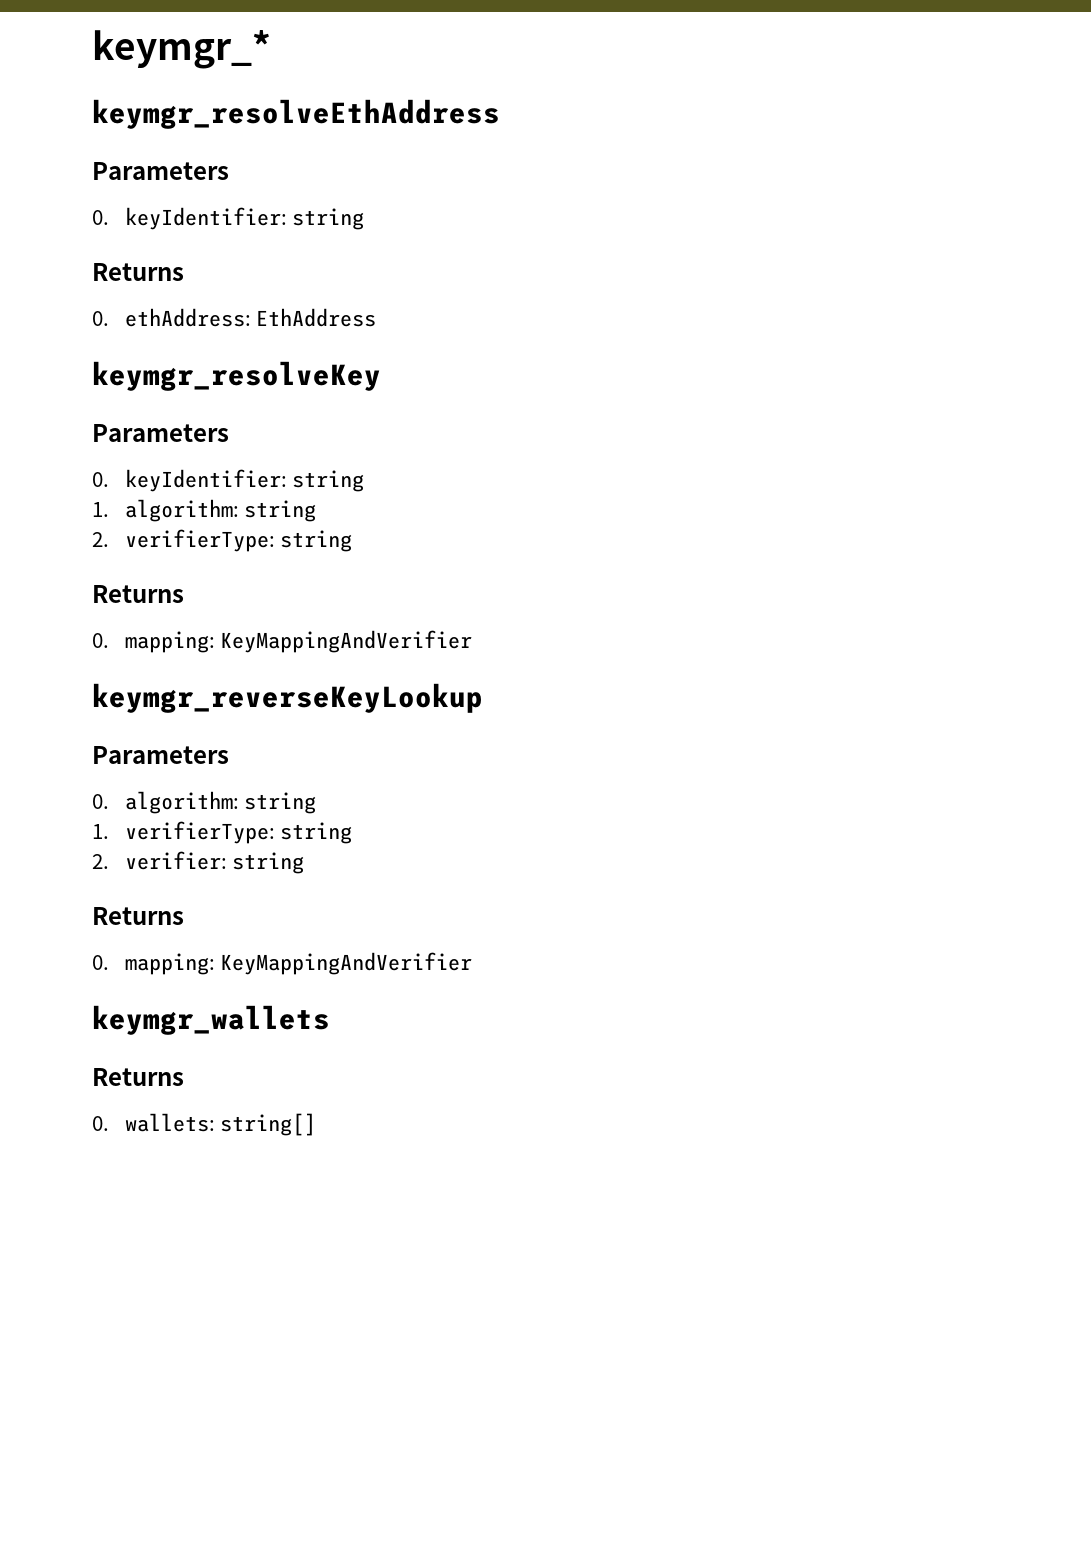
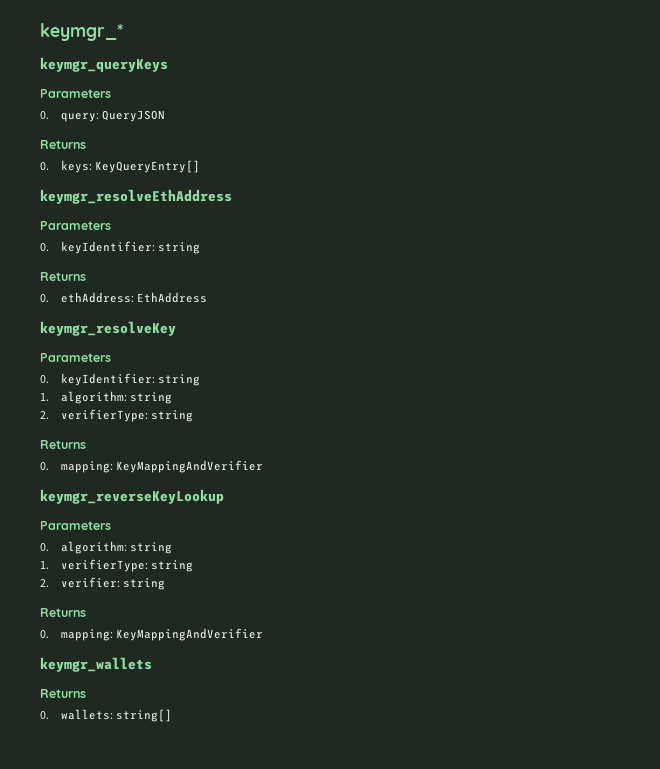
+ keymgr_queryKeys
+ Parameters
+ 0. query: QueryJSON
+ Returns
+ 0. keys: KeyQueryEntry[]

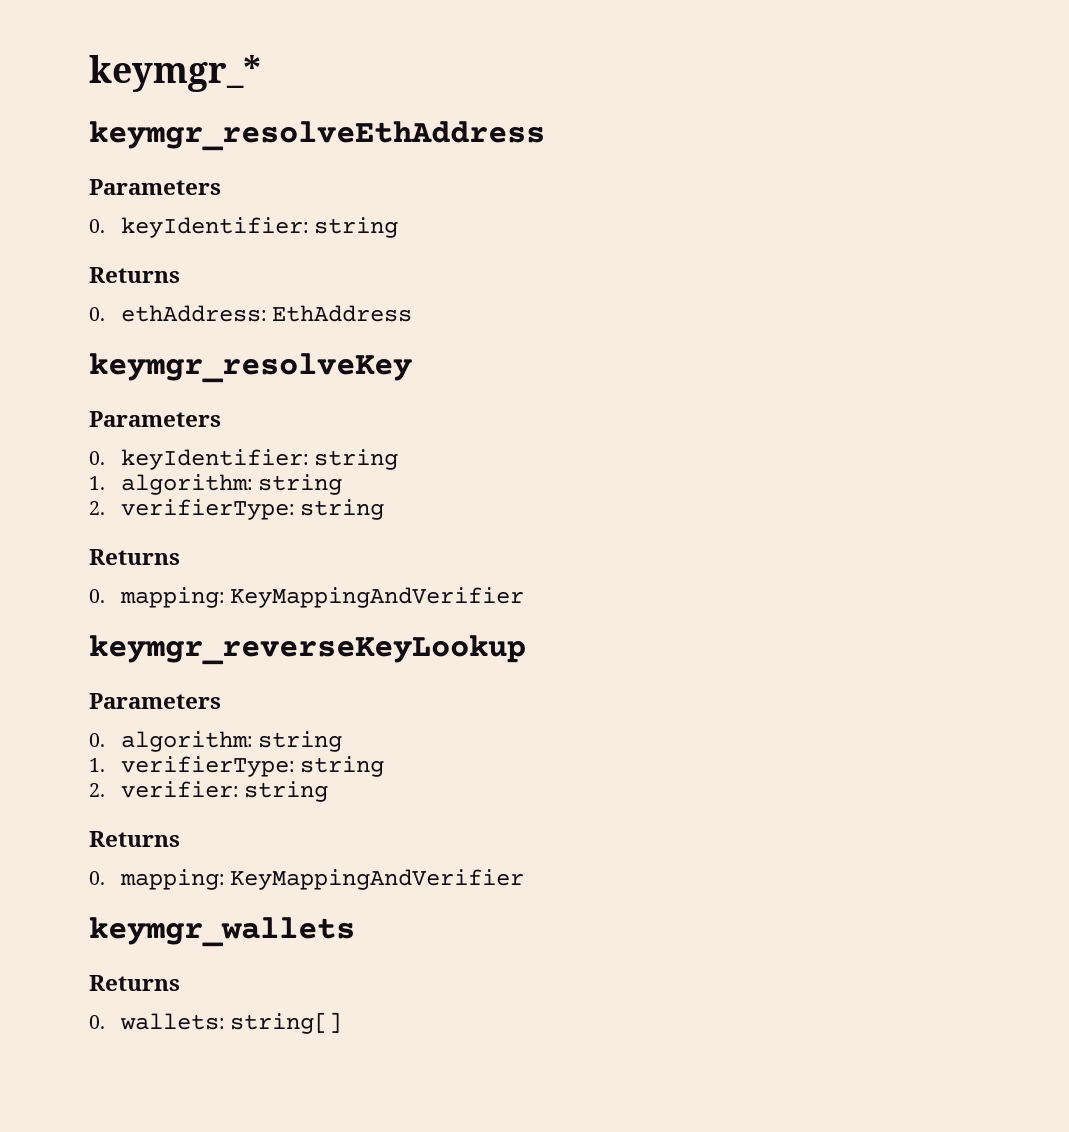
- keymgr_queryKeys
- Parameters
- 0. query: QueryJSON
- Returns
- 0. keys: KeyQueryEntry[]

